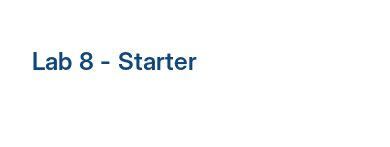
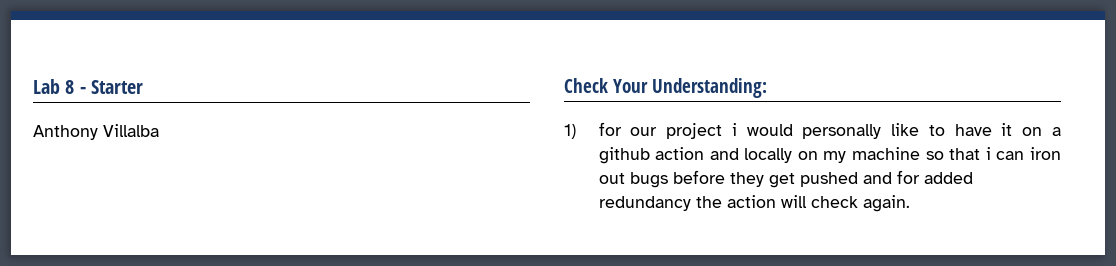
+ Anthony Villalba
+ Check Your Understanding:
+ 1) for our project i would personally like to have it on a github action and locally on my machine so that i can iron out bugs before they get pushed and for added redundancy the action will check again.

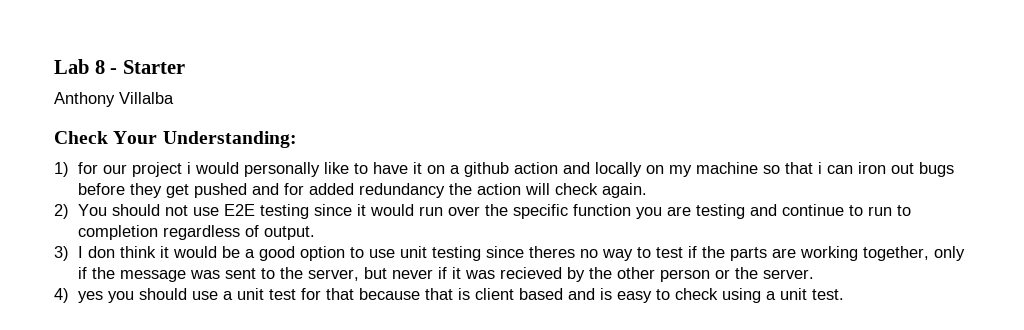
+ 2) You should not use E2E testing since it would run over the specific function you are testing and continue to run to completion regardless of output.
+ 3) I don think it would be a good option to use unit testing since theres no way to test if the parts are working together, only if the message was sent to the server, but never if it was recieved by the other person or the server.
+ 4) yes you should use a unit test for that because that is client based and is easy to check using a unit test.

